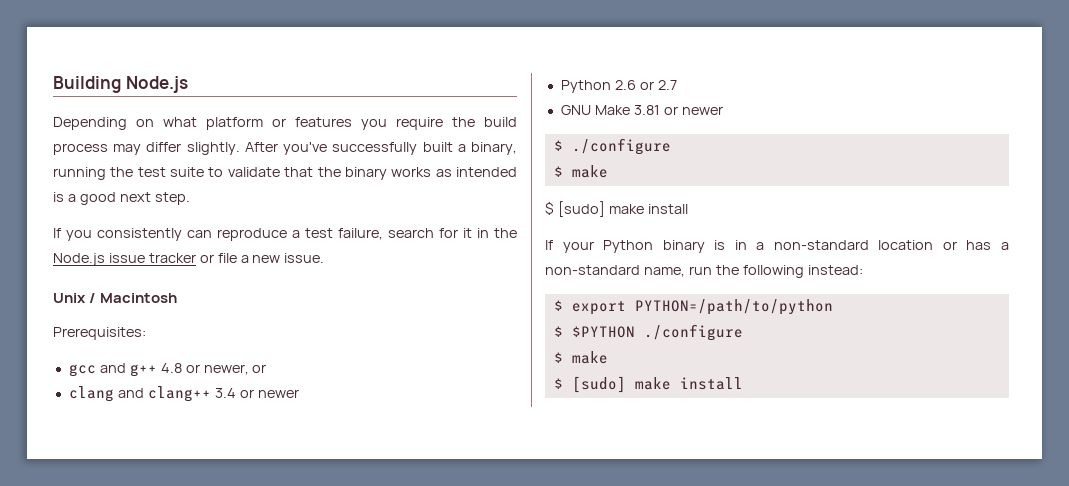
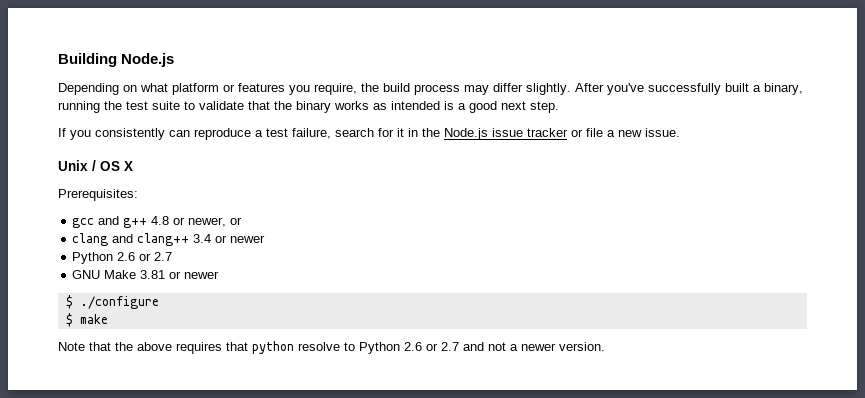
- Depending on what platform or features you require the build process may differ slightly.
+ Depending on what platform or features you require, the build process may differ slightly.
- Unix / Macintosh
+ Unix / OS X
  $ ./configure
  $ make
- $ [sudo] make install
- If your Python binary is in a non-standard location or has a non-standard name, run the following instead:
- $ export PYTHON=/path/to/python
- $ $PYTHON ./configure
- $ make
- $ [sudo] make install
+ Note that the above requires that python resolve to Python 2.6 or 2.7 and not a newer version.

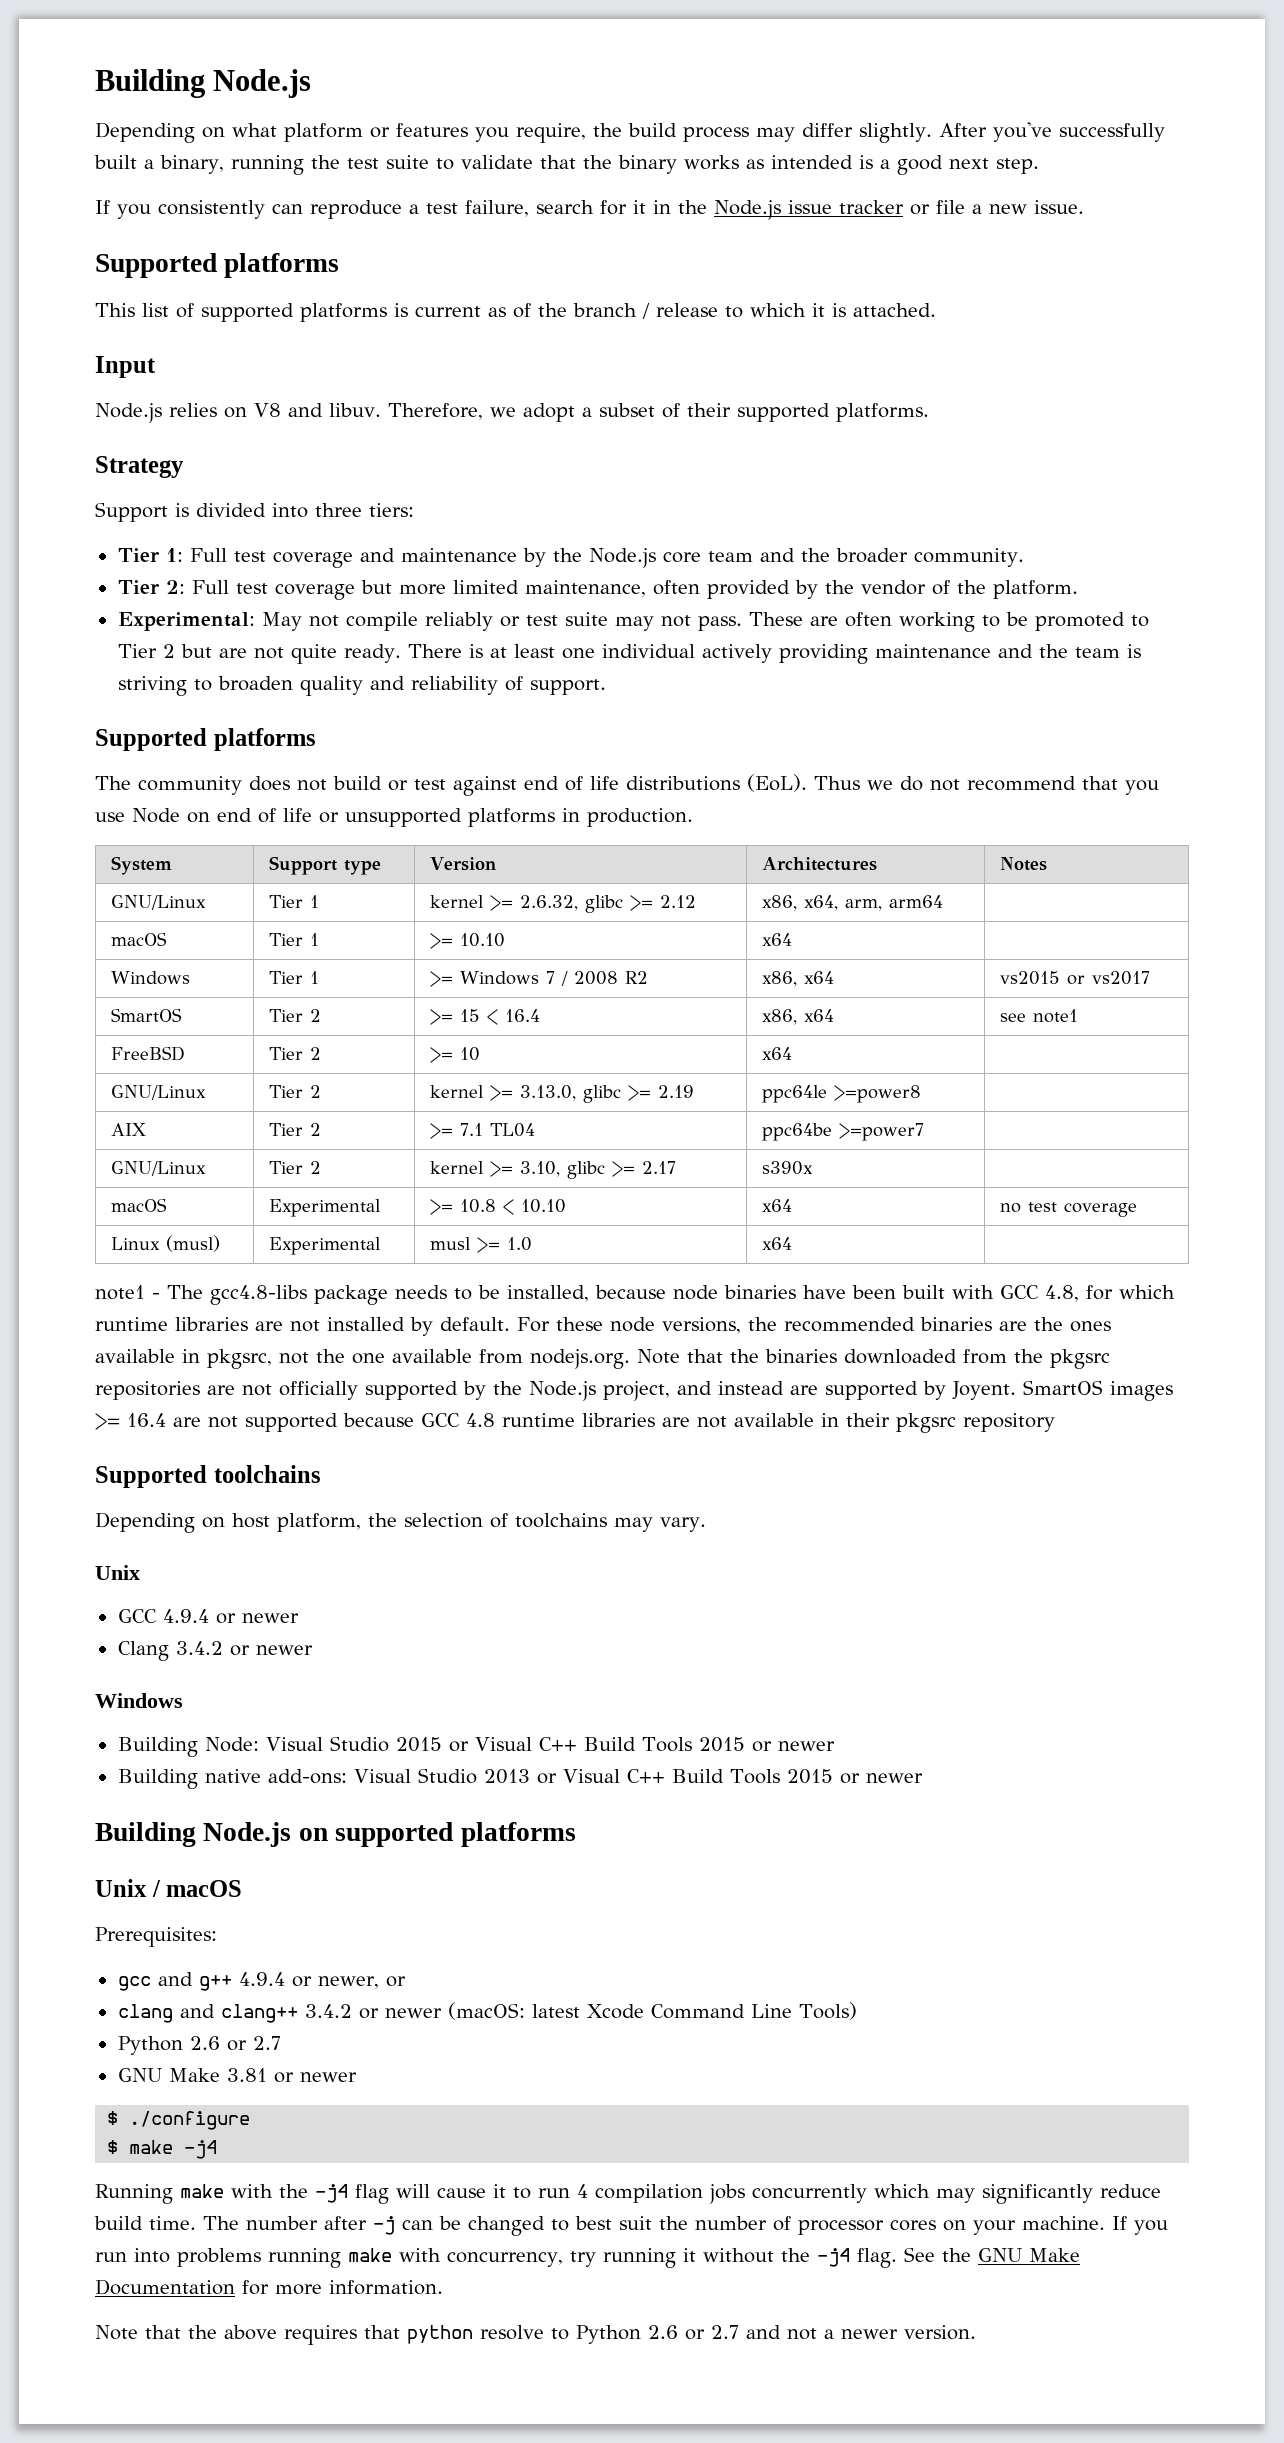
  If you consistently can reproduce a test failure, search for it in the Node.js issue tracker or file a new issue.
+ Supported platforms
+ This list of supported platforms is current as of the branch / release to which it is attached.
+ Input
+ Node.js relies on V8 and libuv. Therefore, we adopt a subset of their supported platforms.
+ Strategy
+ Support is divided into three tiers:
+ Tier 1: Full test coverage and maintenance by the Node.js core team and the broader community.
+ Tier 2: Full test coverage but more limited maintenance, often provided by the vendor of the platform.
+ Experimental: May not compile reliably or test suite may not pass. These are often working to be promoted to Tier 2 but are not quite ready. There is at least one individual actively providing maintenance and the team is striving to broaden quality and reliability of support.
+ Supported platforms
+ The community does not build or test against end of life distributions (EoL). Thus we do not recommend that you use Node on end of life or unsupported platforms in production.
+ System | Support type | Version | Architectures | Notes
+ GNU/Linux | Tier 1 | kernel >= 2.6.32, glibc >= 2.12 | x86, x64, arm, arm64 |
+ macOS | Tier 1 | >= 10.10 | x64 |
+ Windows | Tier 1 | >= Windows 7 / 2008 R2 | x86, x64 | vs2015 or vs2017
+ SmartOS | Tier 2 | >= 15 < 16.4 | x86, x64 | see note1
+ FreeBSD | Tier 2 | >= 10 | x64 |
+ GNU/Linux | Tier 2 | kernel >= 3.13.0, glibc >= 2.19 | ppc64le >=power8 |
+ AIX | Tier 2 | >= 7.1 TL04 | ppc64be >=power7 |
+ GNU/Linux | Tier 2 | kernel >= 3.10, glibc >= 2.17 | s390x |
+ macOS | Experimental | >= 10.8 < 10.10 | x64 | no test coverage
+ Linux (musl) | Experimental | musl >= 1.0 | x64 |
+ note1 - The gcc4.8-libs package needs to be installed, because node binaries have been built with GCC 4.8, for which runtime libraries are not installed by default. For these node versions, the recommended binaries are the ones available in pkgsrc, not the one available from nodejs.org. Note that the binaries downloaded from the pkgsrc repositories are not officially supported by the Node.js project, and instead are supported by Joyent. SmartOS images >= 16.4 are not supported because GCC 4.8 runtime libraries are not available in their pkgsrc repository
+ Supported toolchains
+ Depending on host platform, the selection of toolchains may vary.
+ Unix
+ GCC 4.9.4 or newer
+ Clang 3.4.2 or newer
+ Windows
+ Building Node: Visual Studio 2015 or Visual C++ Build Tools 2015 or newer
+ Building native add-ons: Visual Studio 2013 or Visual C++ Build Tools 2015 or newer
+ Building Node.js on supported platforms
- Unix / OS X
+ Unix / macOS
- gcc and g++ 4.8 or newer, or
+ gcc and g++ 4.9.4 or newer, or
- clang and clang++ 3.4 or newer
+ clang and clang++ 3.4.2 or newer (macOS: latest Xcode Command Line Tools)
- $ make
+ $ make -j4
+ Running make with the -j4 flag will cause it to run 4 compilation jobs concurrently which may significantly reduce build time. The number after -j can be changed to best suit the number of processor cores on your machine. If you run into problems running make with concurrency, try running it without the -j4 flag. See the GNU Make Documentation for more information.

